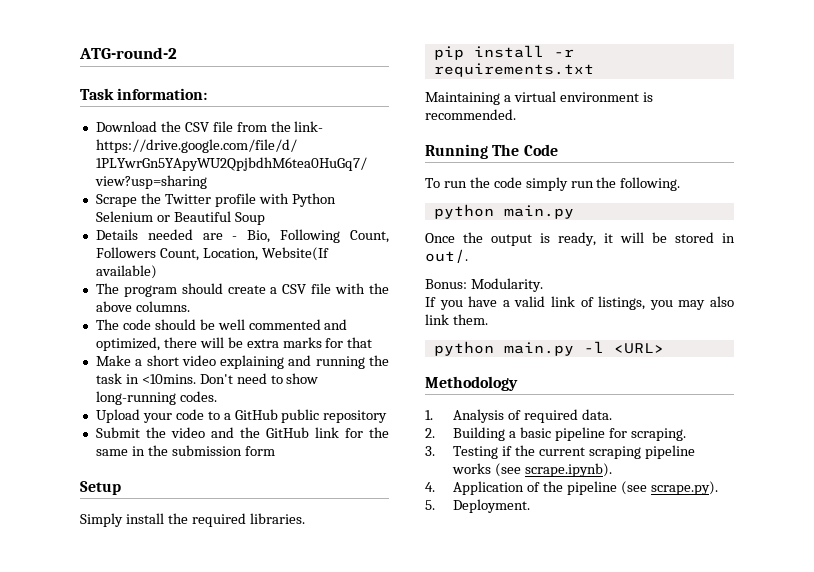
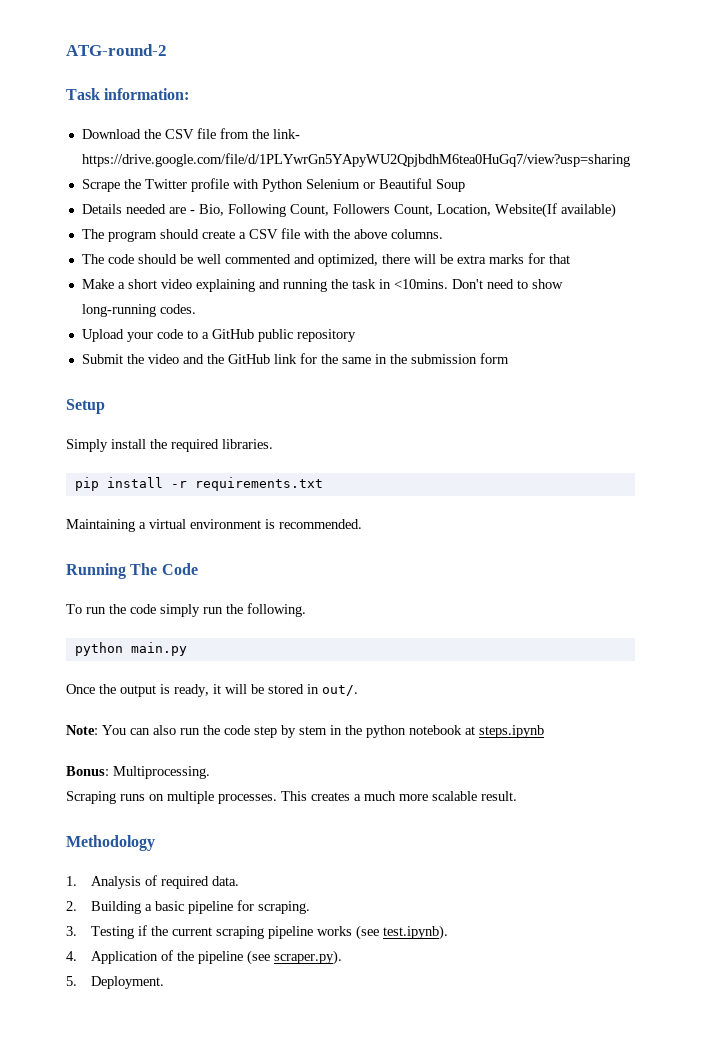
- Bonus: Modularity.
- If you have a valid link of listings, you may also link them.
- python main.py -l <URL>
+ Note: You can also run the code step by stem in the python notebook at steps.ipynb
+ Bonus: Multiprocessing.
+ Scraping runs on multiple processes. This creates a much more scalable result.
- 3. Testing if the current scraping pipeline works (see scrape.ipynb).
+ 3. Testing if the current scraping pipeline works (see test.ipynb).
- 4. Application of the pipeline (see scrape.py).
+ 4. Application of the pipeline (see scraper.py).

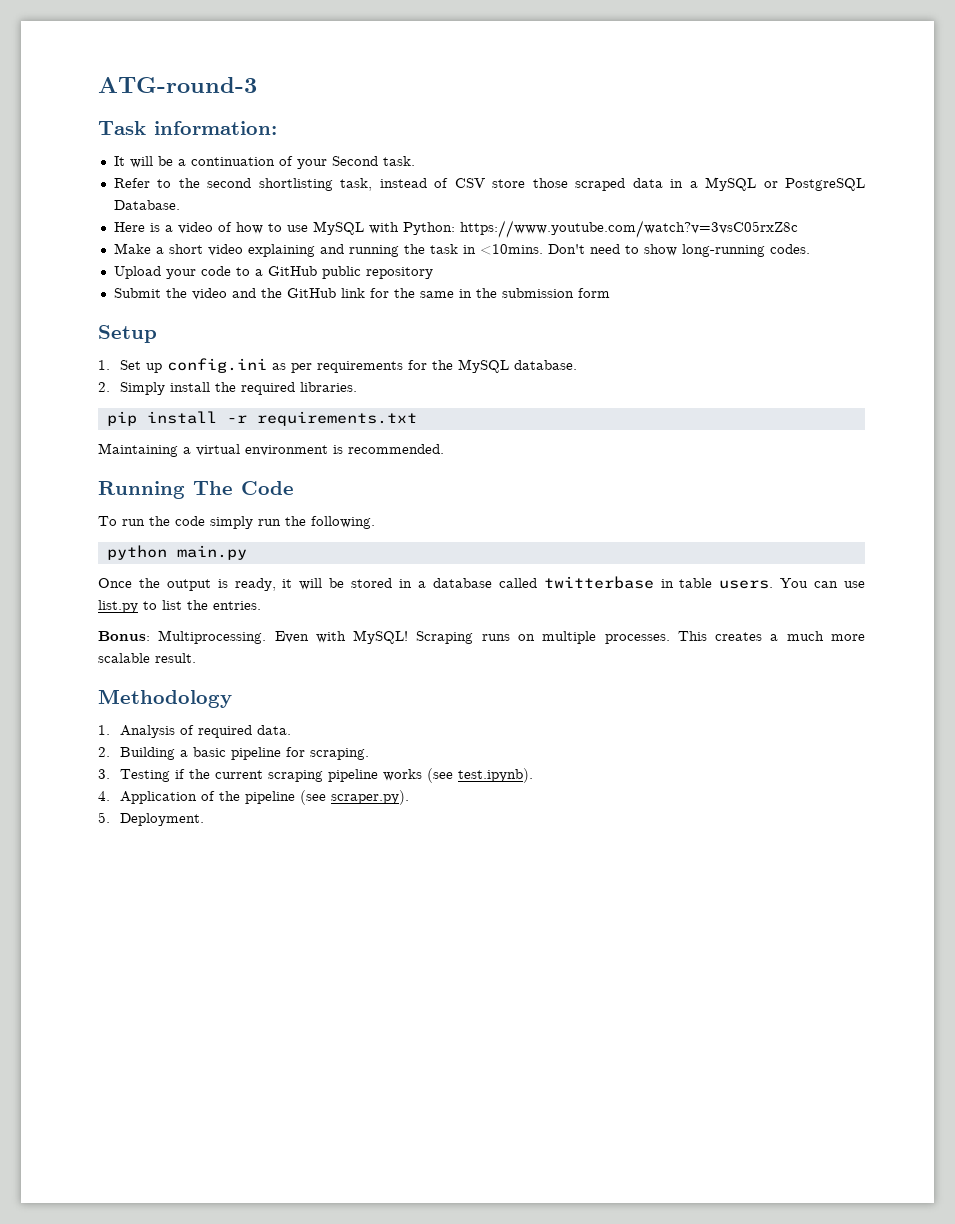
- ATG-round-2
+ ATG-round-3
- Download the CSV file from the link- https://drive.google.com/file/d/1PLYwrGn5YApyWU2QpjbdhM6tea0HuGq7/view?usp=sharing
- Scrape the Twitter profile with Python Selenium or Beautiful Soup
- Details needed are - Bio, Following Count, Followers Count, Location, Website(If available)
- The program should create a CSV file with the above columns.
- The code should be well commented and optimized, there will be extra marks for that
+ It will be a continuation of your Second task.
+ Refer to the second shortlisting task, instead of CSV store those scraped data in a MySQL or PostgreSQL Database.
+ Here is a video of how to use MySQL with Python: https://www.youtube.com/watch?v=3vsC05rxZ8c
- Simply install the required libraries.
+ 1. Set up config.ini as per requirements for the MySQL database.
+ 2. Simply install the required libraries.
- Once the output is ready, it will be stored in out/.
- Note: You can also run the code step by stem in the python notebook at steps.ipynb
+ Once the output is ready, it will be stored in a database called twitterbase in table users. You can use list.py to list the entries.
- Bonus: Multiprocessing.
- Scraping runs on multiple processes.
+ Bonus: Multiprocessing. Even with MySQL! Scraping runs on multiple processes.

